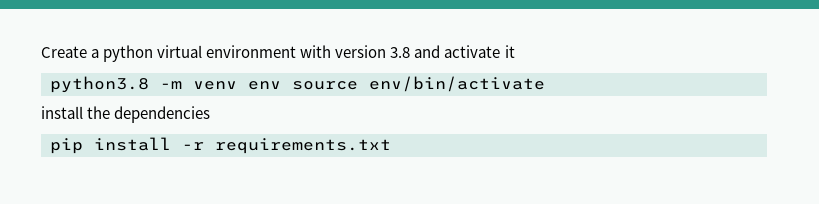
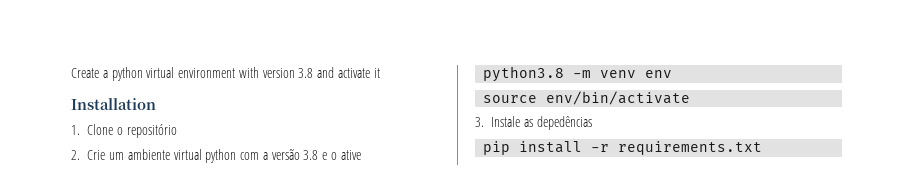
+ Installation
+ 1. Clone o repositório
+ 2. Crie um ambiente virtual python com a versão 3.8 e o ative
- python3.8 -m venv env source env/bin/activate
+ python3.8 -m venv env
+ source env/bin/activate
- install the dependencies
+ 3. Instale as depedências

